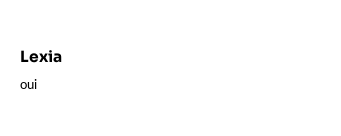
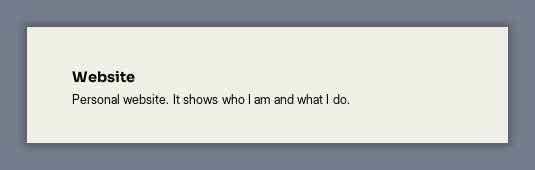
- Lexia
- oui
+ Website
+ Personal website. It shows who I am and what I do.

